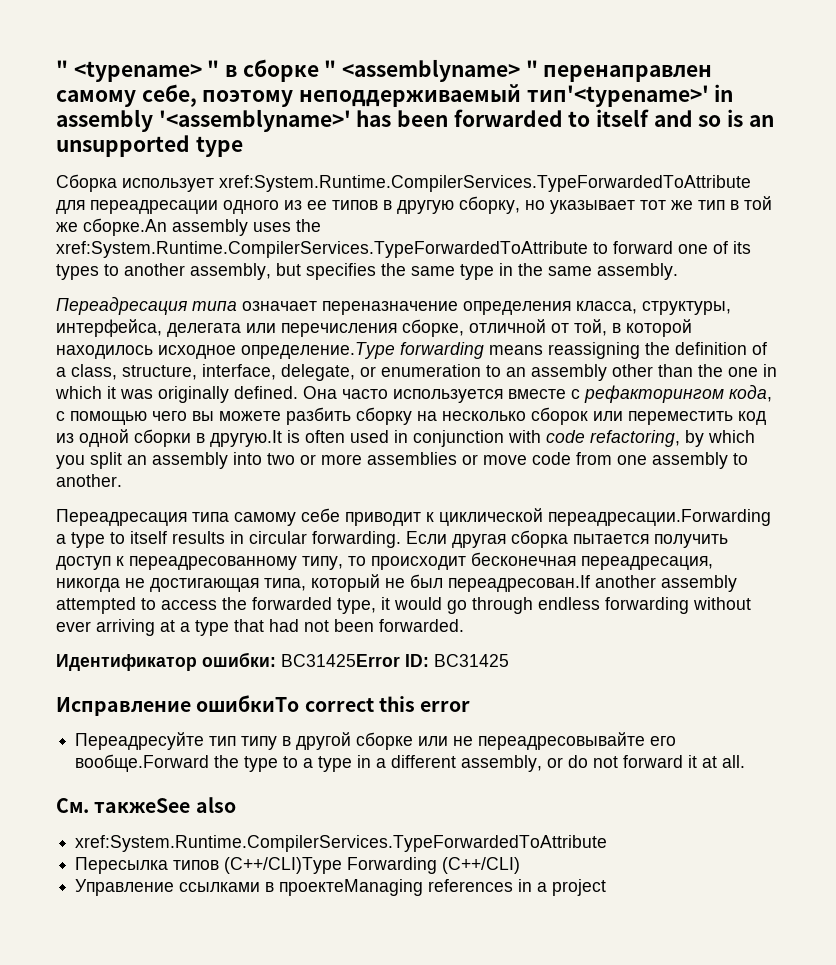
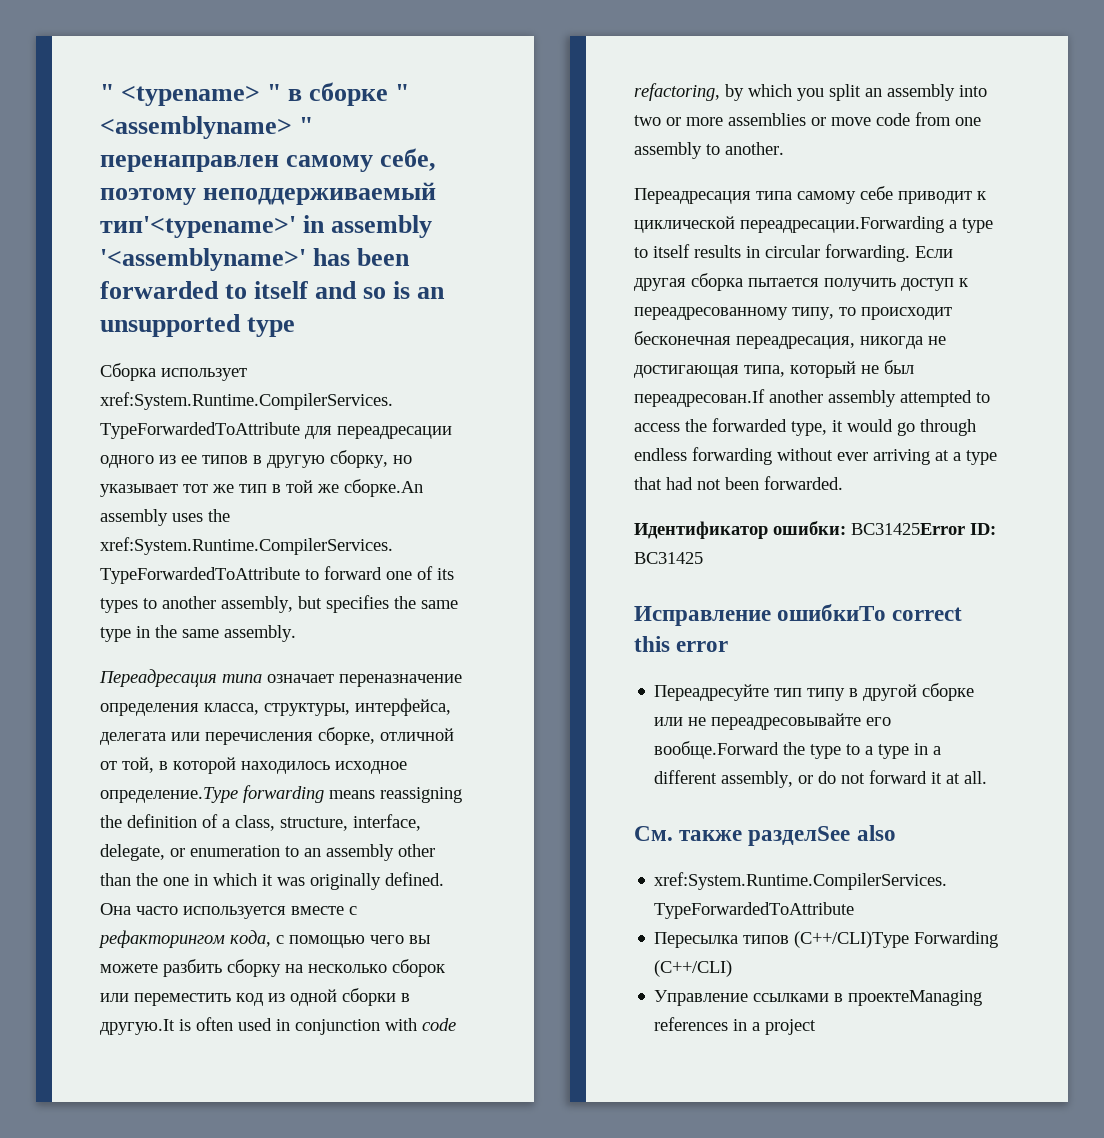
- См. такжеSee also
+ См. также разделSee also

